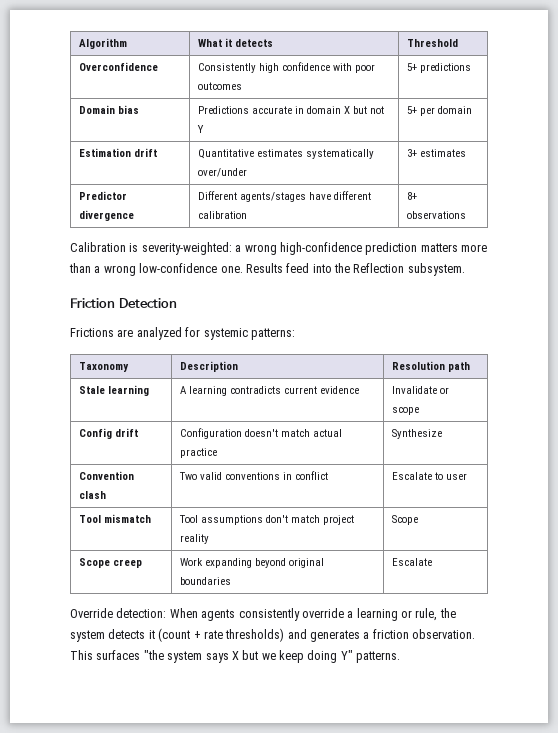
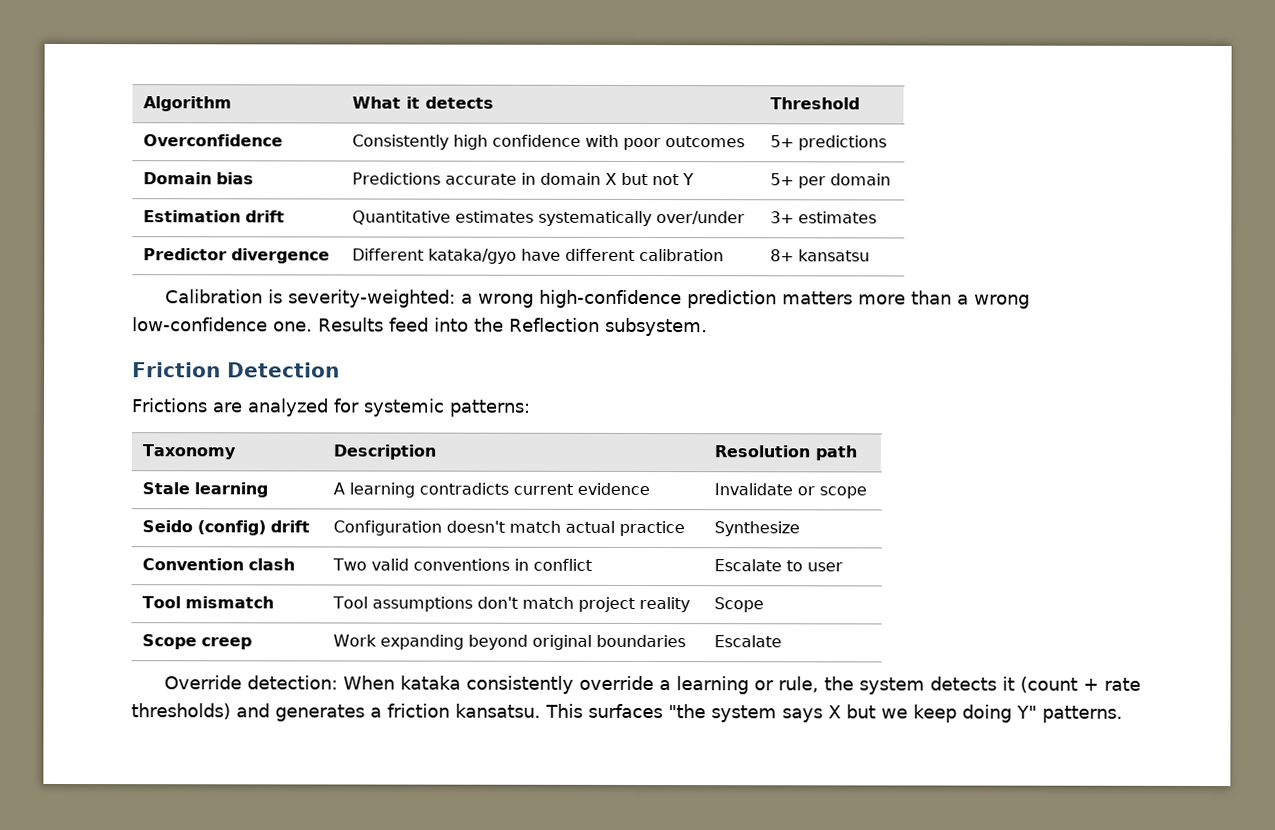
- Predictor divergence | Different agents/stages have different calibration | 8+ observations
+ Predictor divergence | Different kataka/gyo have different calibration | 8+ kansatsu
- Config drift | Configuration doesn't match actual practice | Synthesize
+ Seido (config) drift | Configuration doesn't match actual practice | Synthesize
- Override detection: When agents consistently override a learning or rule, the system detects it (count + rate thresholds) and generates a friction observation.
+ Override detection: When kataka consistently override a learning or rule, the system detects it (count + rate thresholds) and generates a friction kansatsu.

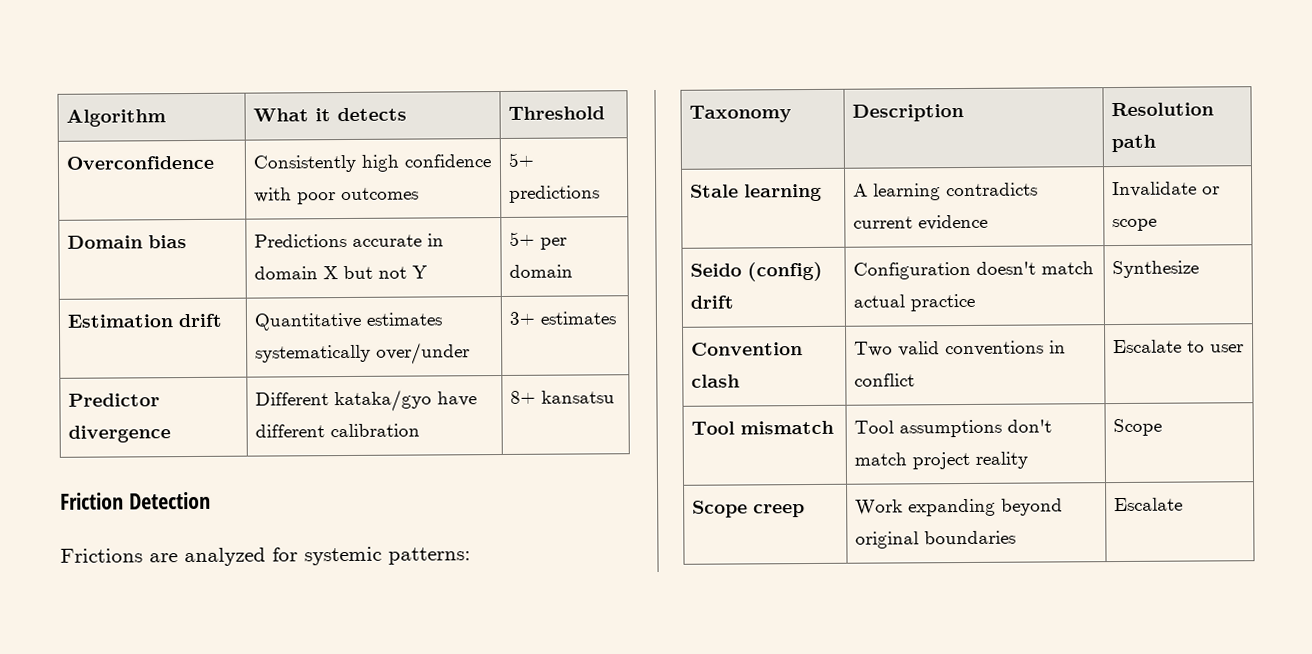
- Calibration is severity-weighted: a wrong high-confidence prediction matters more than a wrong low-confidence one. Results feed into the Reflection subsystem.
- Override detection: When kataka consistently override a learning or rule, the system detects it (count + rate thresholds) and generates a friction kansatsu. This surfaces "the system says X but we keep doing Y" patterns.

